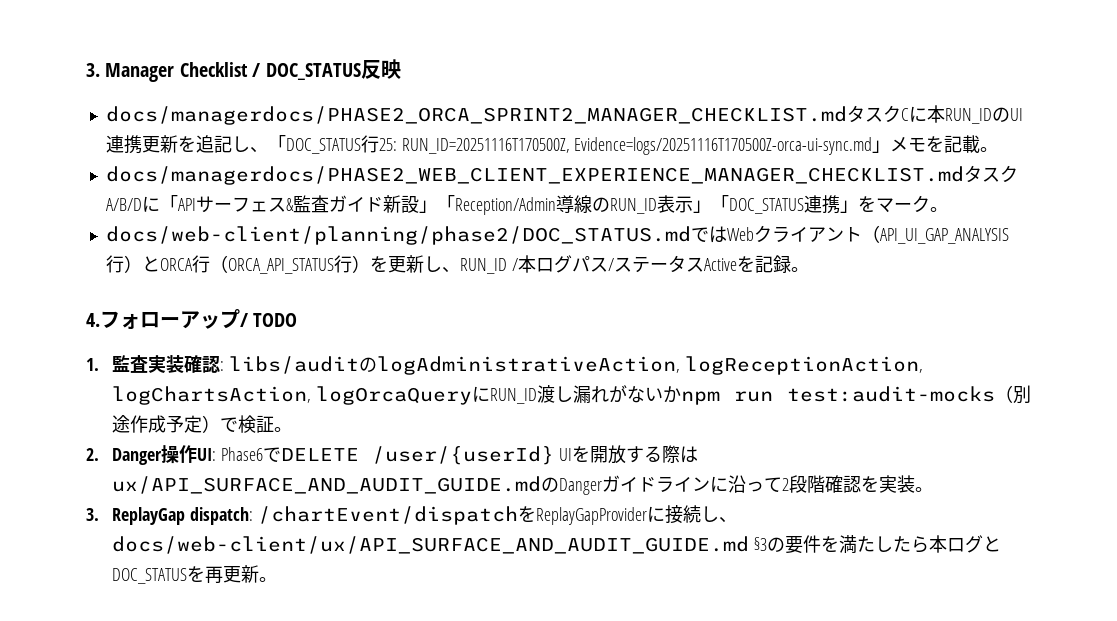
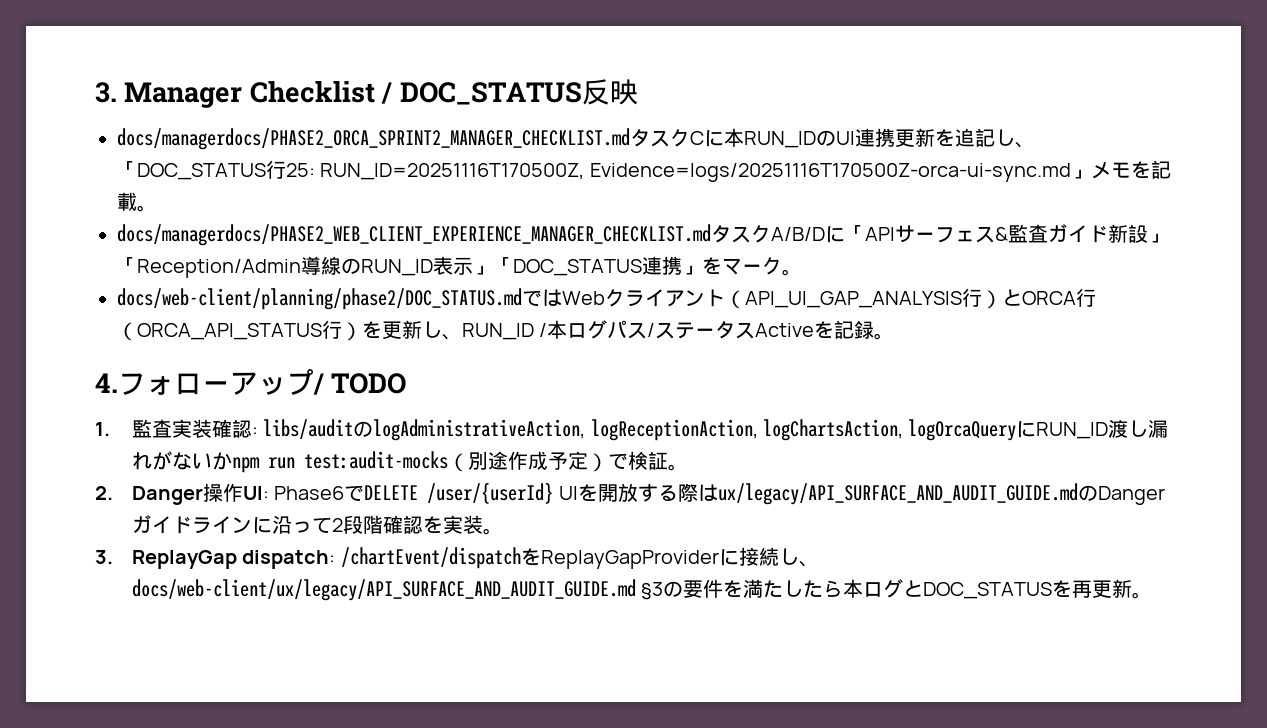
- 2. Danger操作UI: Phase6でDELETE /user/{userId} UIを開放する際はux/API_SURFACE_AND_AUDIT_GUIDE.mdのDangerガイドラインに沿って2段階確認を実装。
+ 2. Danger操作UI: Phase6でDELETE /user/{userId} UIを開放する際はux/legacy/API_SURFACE_AND_AUDIT_GUIDE.mdのDangerガイドラインに沿って2段階確認を実装。
- 3. ReplayGap dispatch: /chartEvent/dispatchをReplayGapProviderに接続し、docs/web-client/ux/API_SURFACE_AND_AUDIT_GUIDE.md §3の要件を満たしたら本ログとDOC_STATUSを再更新。
+ 3. ReplayGap dispatch: /chartEvent/dispatchをReplayGapProviderに接続し、docs/web-client/ux/legacy/API_SURFACE_AND_AUDIT_GUIDE.md §3の要件を満たしたら本ログとDOC_STATUSを再更新。

